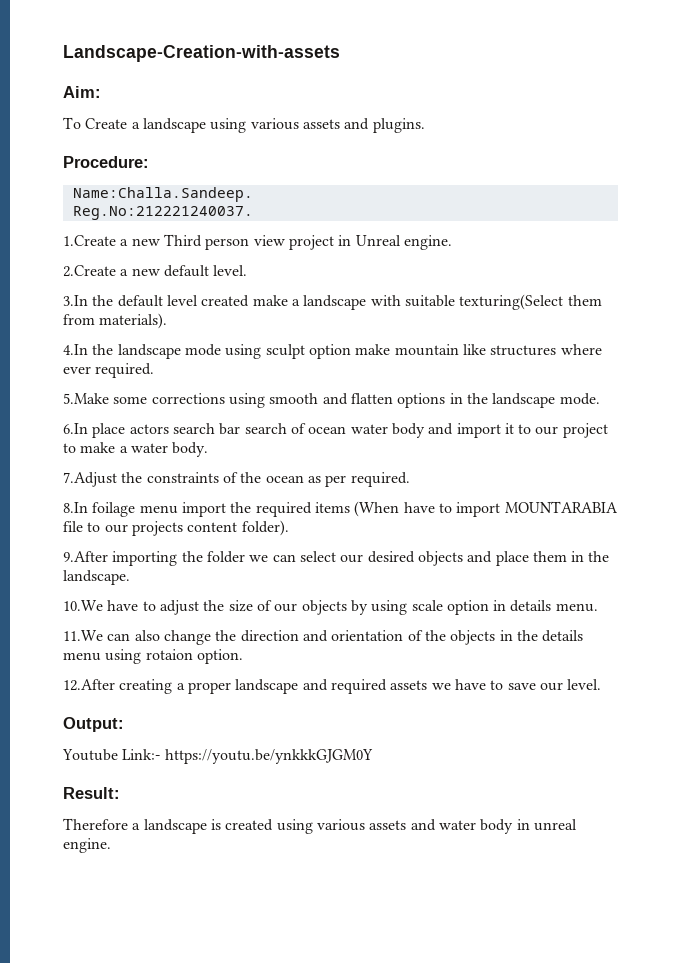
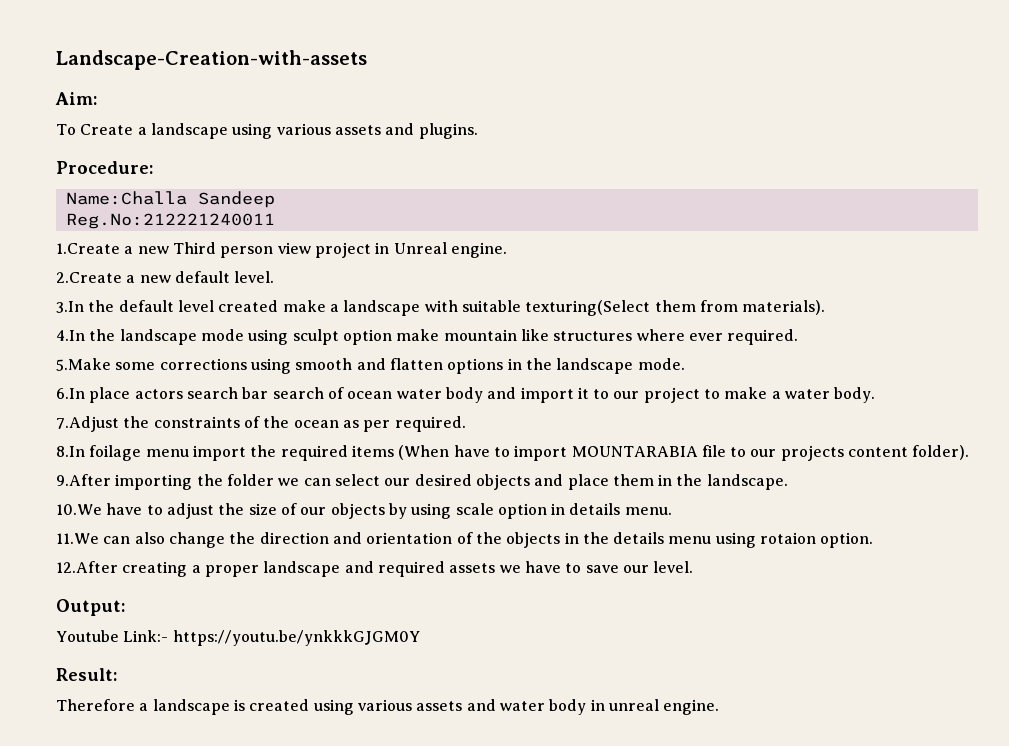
- Name:Challa.Sandeep.
- Reg.No:212221240037.
+ Name:Challa Sandeep
+ Reg.No:212221240011

